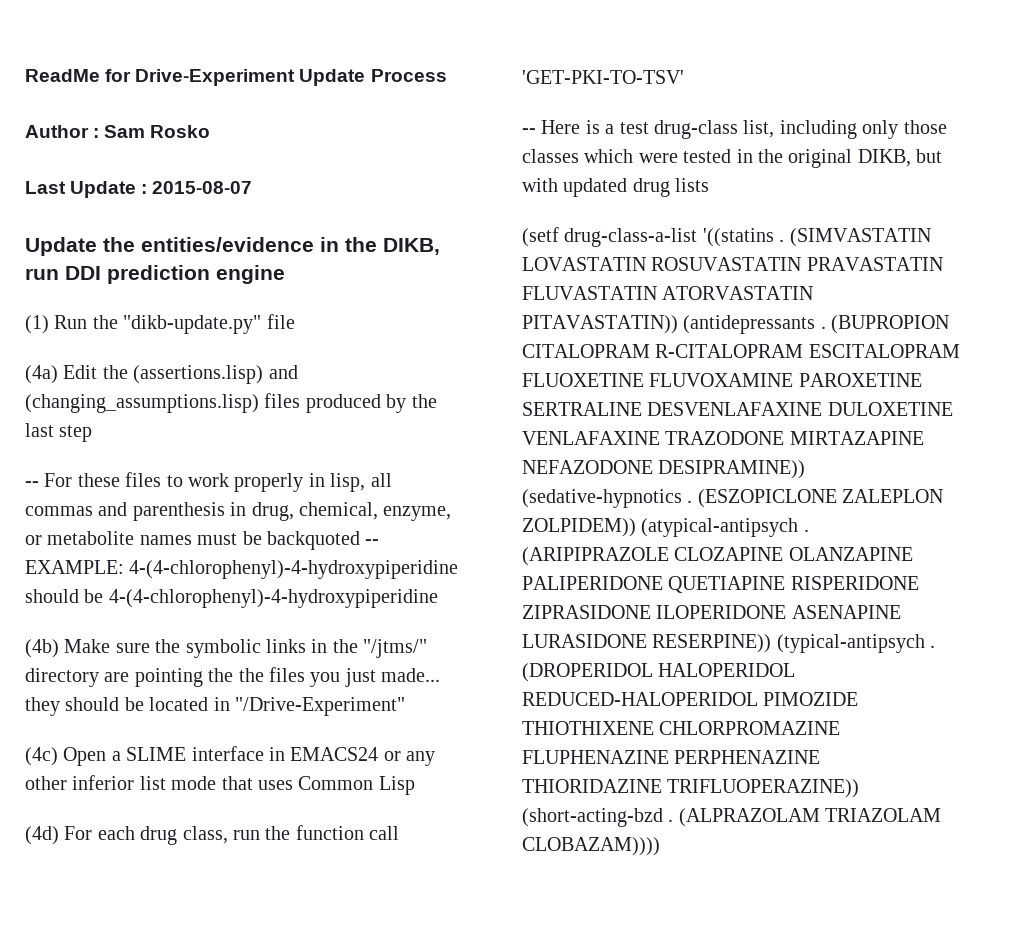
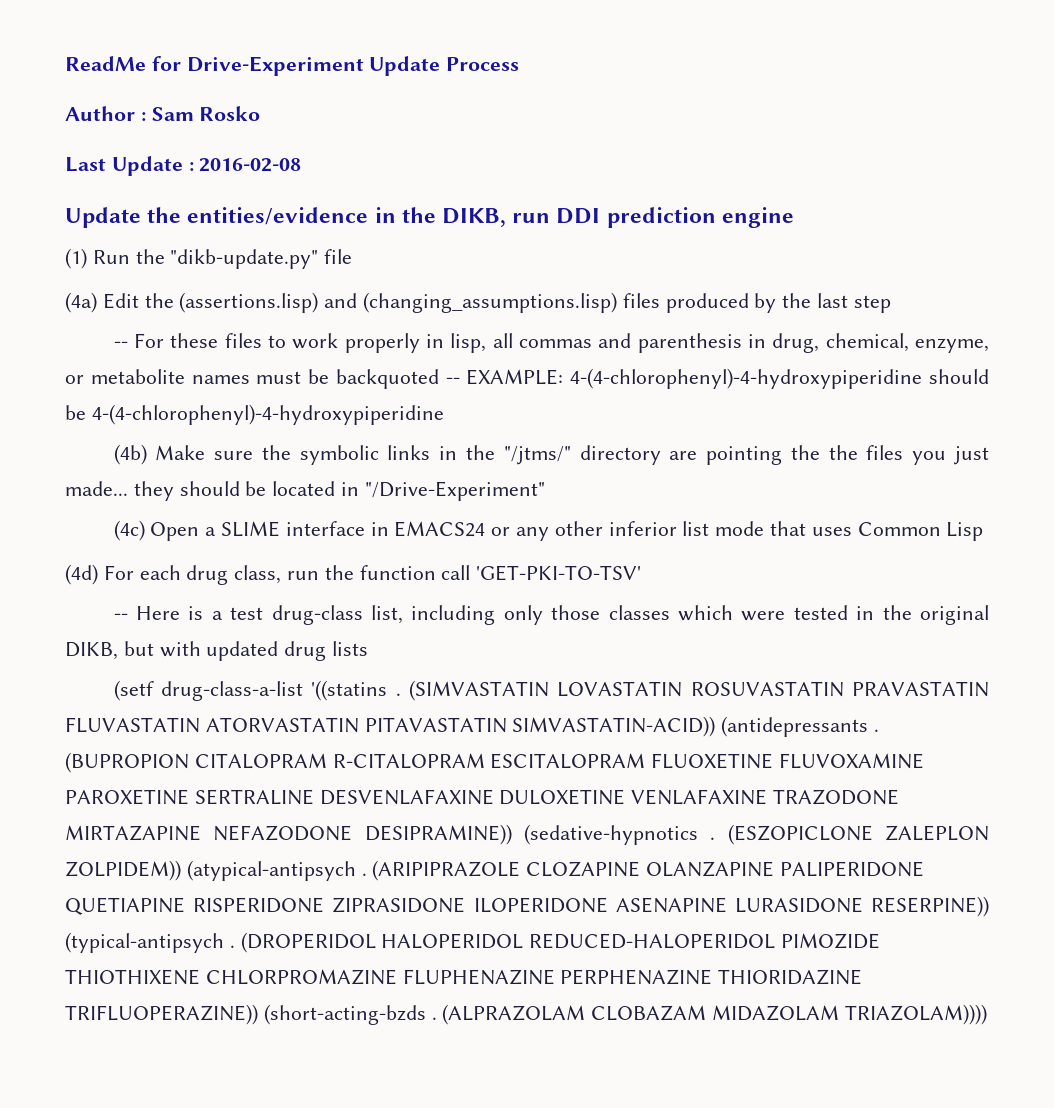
- Last Update : 2015-08-07
+ Last Update : 2016-02-08
- (SIMVASTATIN LOVASTATIN ROSUVASTATIN PRAVASTATIN FLUVASTATIN ATORVASTATIN PITAVASTATIN)) (antidepressants .
+ (SIMVASTATIN LOVASTATIN ROSUVASTATIN PRAVASTATIN FLUVASTATIN ATORVASTATIN PITAVASTATIN SIMVASTATIN-ACID)) (antidepressants .
- (DROPERIDOL HALOPERIDOL REDUCED-HALOPERIDOL PIMOZIDE THIOTHIXENE CHLORPROMAZINE FLUPHENAZINE PERPHENAZINE THIORIDAZINE TRIFLUOPERAZINE)) (short-acting-bzd .
+ (DROPERIDOL HALOPERIDOL REDUCED-HALOPERIDOL PIMOZIDE THIOTHIXENE CHLORPROMAZINE FLUPHENAZINE PERPHENAZINE THIORIDAZINE TRIFLUOPERAZINE)) (short-acting-bzds .
- (ALPRAZOLAM TRIAZOLAM CLOBAZAM))))
+ (ALPRAZOLAM CLOBAZAM MIDAZOLAM TRIAZOLAM))))

